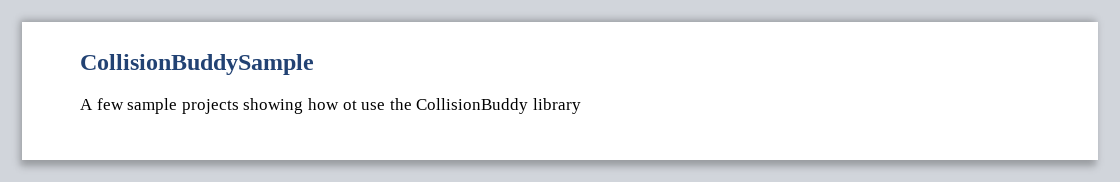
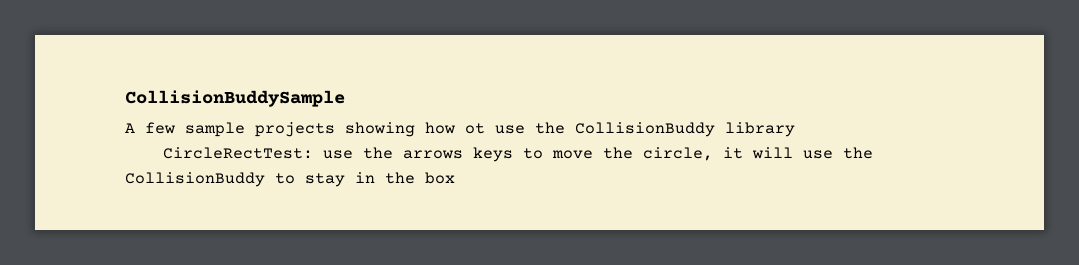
+ CircleRectTest: use the arrows keys to move the circle, it will use the CollisionBuddy to stay in the box

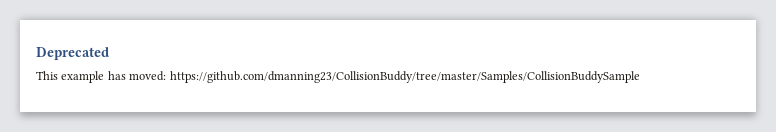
- CollisionBuddySample
- A few sample projects showing how ot use the CollisionBuddy library
- CircleRectTest: use the arrows keys to move the circle, it will use the CollisionBuddy to stay in the box
+ Deprecated
+ This example has moved: https://github.com/dmanning23/CollisionBuddy/tree/master/Samples/CollisionBuddySample

